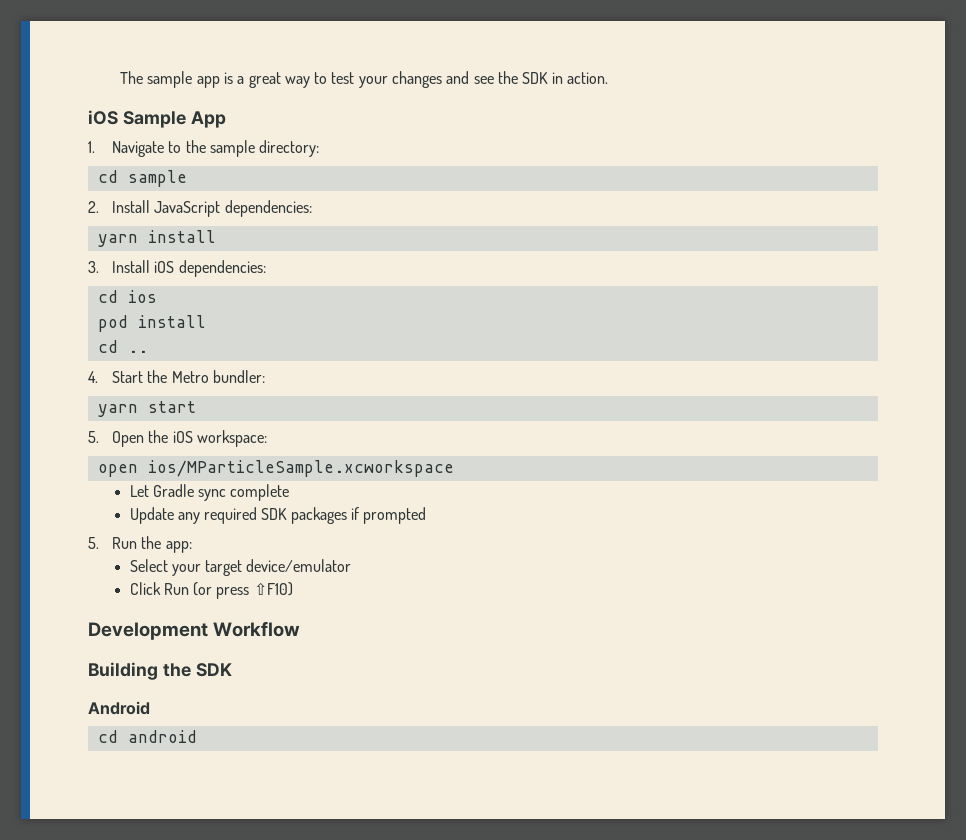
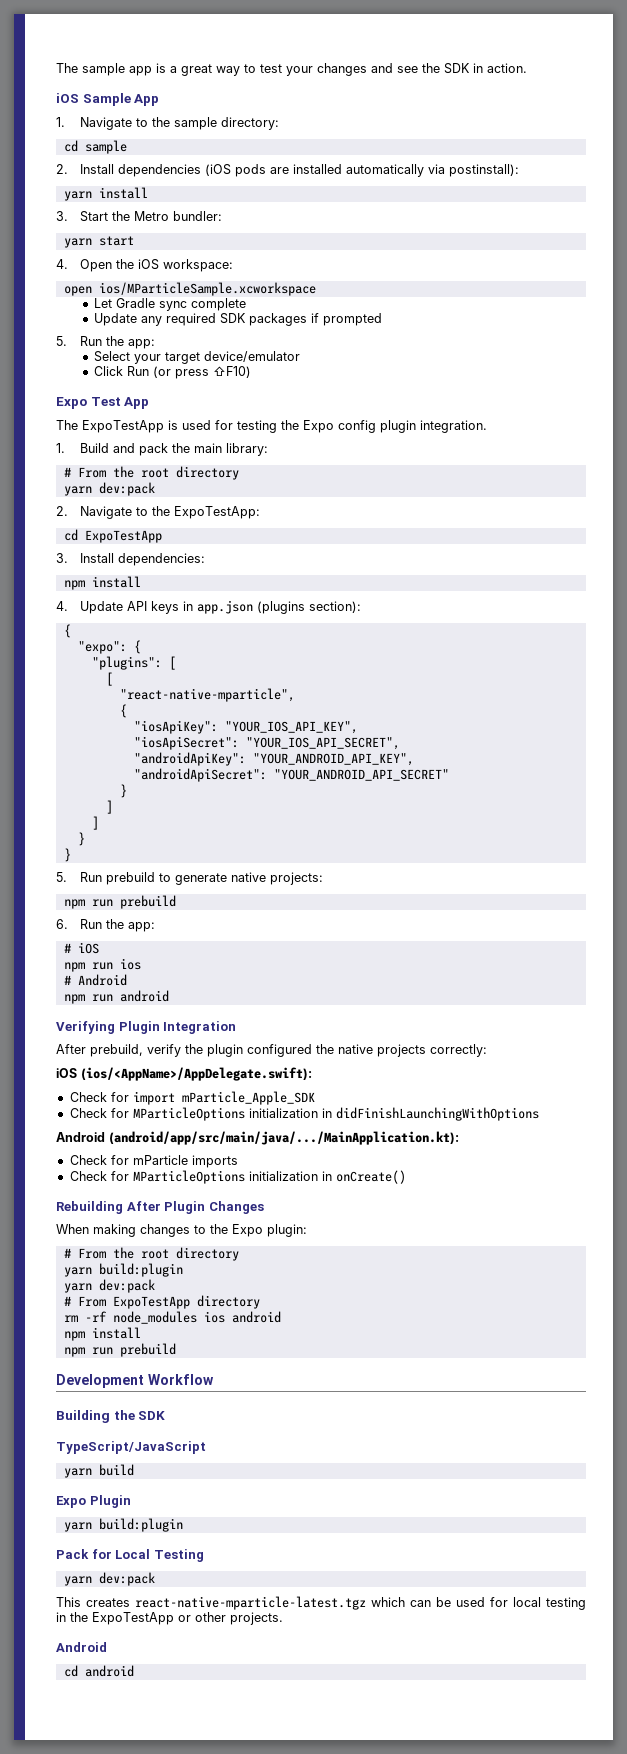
- 2. Install JavaScript dependencies:
+ 2. Install dependencies (iOS pods are installed automatically via postinstall):
  yarn install
- 3. Install iOS dependencies:
- cd ios
- pod install
- cd ..
- 4. Start the Metro bundler:
+ 3. Start the Metro bundler:
- 5. Open the iOS workspace:
+ 4. Open the iOS workspace:
+ Expo Test App
+ The ExpoTestApp is used for testing the Expo config plugin integration.
+ 1. Build and pack the main library:
+ # From the root directory
+ yarn dev:pack
+ 2. Navigate to the ExpoTestApp:
+ cd ExpoTestApp
+ 3. Install dependencies:
+ npm install
+ 4. Update API keys in app.json (plugins section):
+ {
+ "expo": {
+ "plugins": [
+ [
+ "react-native-mparticle",
+ {
+ "iosApiKey": "YOUR_IOS_API_KEY",
+ "iosApiSecret": "YOUR_IOS_API_SECRET",
+ "androidApiKey": "YOUR_ANDROID_API_KEY",
+ "androidApiSecret": "YOUR_ANDROID_API_SECRET"
+ }
+ ]
+ ]
+ }
+ }
+ 5. Run prebuild to generate native projects:
+ npm run prebuild
+ 6. Run the app:
+ # iOS
+ npm run ios
+ # Android
+ npm run android
+ Verifying Plugin Integration
+ After prebuild, verify the plugin configured the native projects correctly:
+ iOS (ios/<AppName>/AppDelegate.swift):
+ Check for import mParticle_Apple_SDK
+ Check for MParticleOptions initialization in didFinishLaunchingWithOptions
+ Android (android/app/src/main/java/.../MainApplication.kt):
+ Check for mParticle imports
+ Check for MParticleOptions initialization in onCreate()
+ Rebuilding After Plugin Changes
+ When making changes to the Expo plugin:
+ # From the root directory
+ yarn build:plugin
+ yarn dev:pack
+ # From ExpoTestApp directory
+ rm -rf node_modules ios android
+ npm install
+ npm run prebuild
+ TypeScript/JavaScript
+ yarn build
+ Expo Plugin
+ yarn build:plugin
+ Pack for Local Testing
+ yarn dev:pack
+ This creates react-native-mparticle-latest.tgz which can be used for local testing in the ExpoTestApp or other projects.

